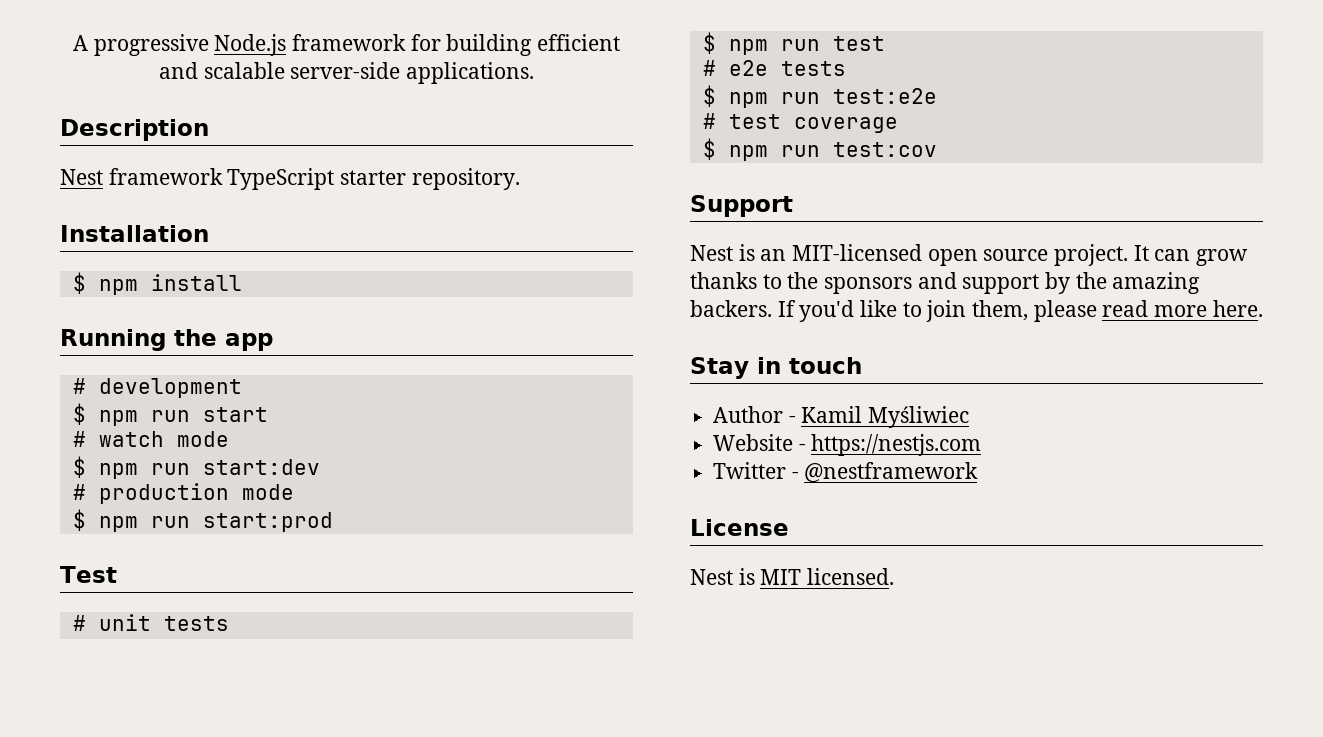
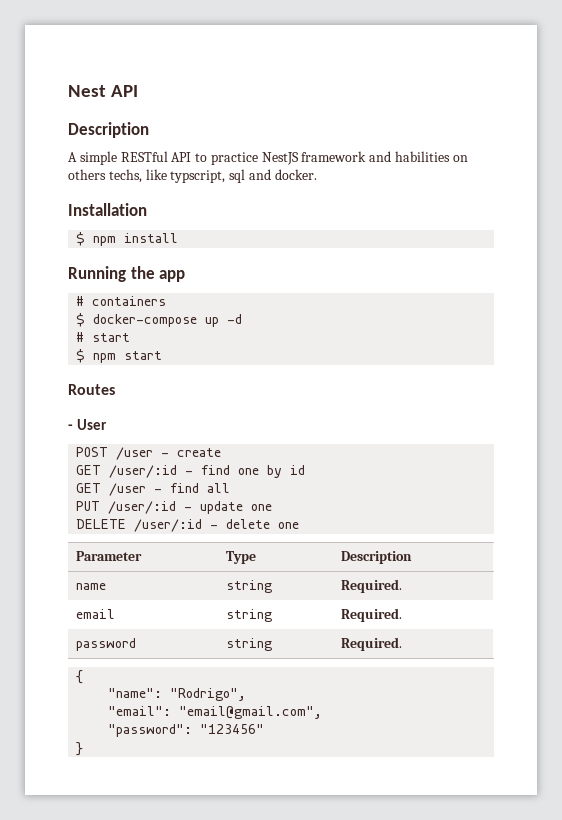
- A progressive Node.js framework for building efficient and scalable server-side applications.
+ Nest API
  Description
- Nest framework TypeScript starter repository.
+ A simple RESTful API to practice NestJS framework and habilities on others techs, like typscript, sql and docker.
- # development
- $ npm run start
- # watch mode
- $ npm run start:dev
- # production mode
- $ npm run start:prod
- Test
- # unit tests
- $ npm run test
- # e2e tests
- $ npm run test:e2e
- # test coverage
- $ npm run test:cov
- Support
- Nest is an MIT-licensed open source project. It can grow thanks to the sponsors and support by the amazing backers. If you'd like to join them, please read more here.
- Stay in touch
- Author - Kamil Myśliwiec
- Website - https://nestjs.com
- Twitter - @nestframework
- License
- Nest is MIT licensed.
+ # containers
+ $ docker-compose up -d
+ # start
+ $ npm start
+ Routes
+ - User
+ POST /user - create
+ GET /user/:id - find one by id
+ GET /user - find all
+ PUT /user/:id - update one
+ DELETE /user/:id - delete one
+ Parameter | Type | Description
+ name | string | Required.
+ email | string | Required.
+ password | string | Required.
+ {
+ "name": "Rodrigo",
+ "email": "email@gmail.com",
+ "password": "123456"
+ }

